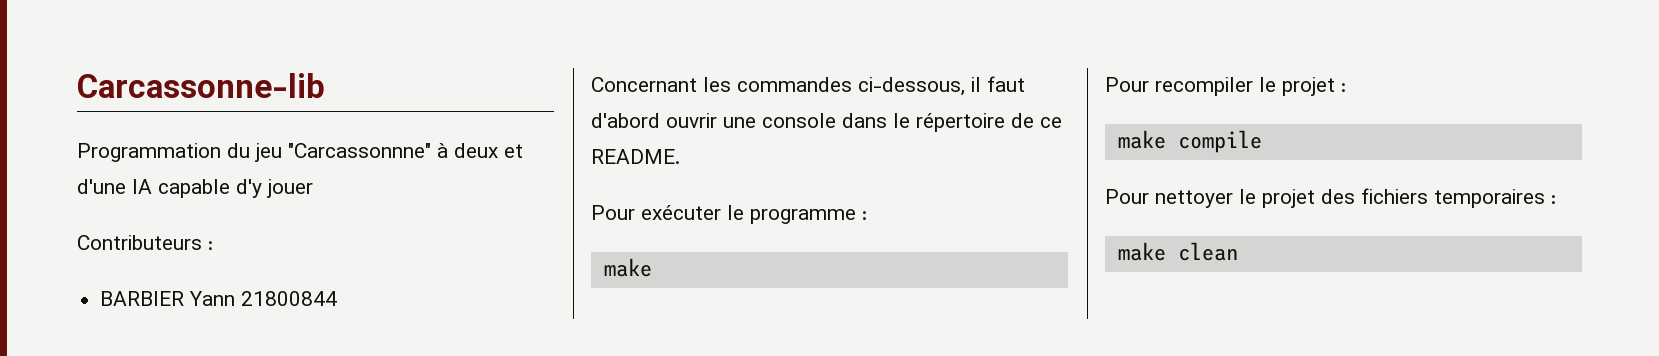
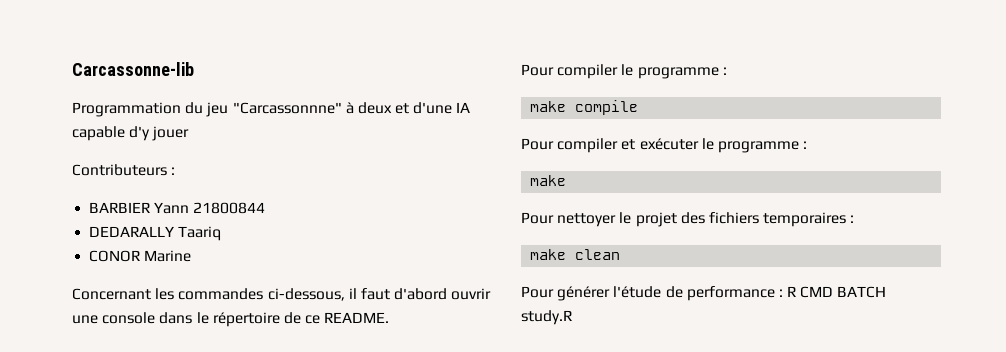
+ DEDARALLY Taariq
+ CONOR Marine
- Pour exécuter le programme :
+ Pour compiler le programme :
+ make compile
+ Pour compiler et exécuter le programme :
- Pour recompiler le projet :
- make compile
+ Pour générer l'étude de performance : R CMD BATCH study.R

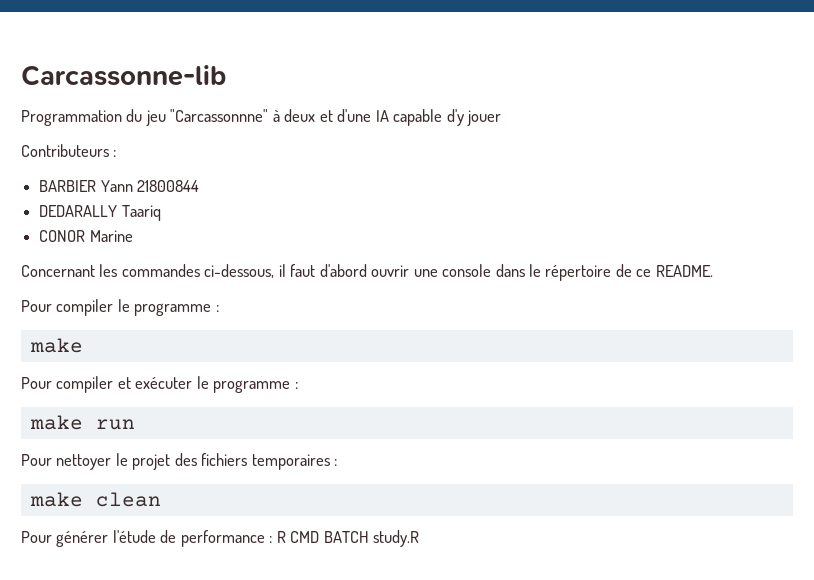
  Pour compiler le programme :
- make compile
+ make
  Pour compiler et exécuter le programme :
- make
+ make run

